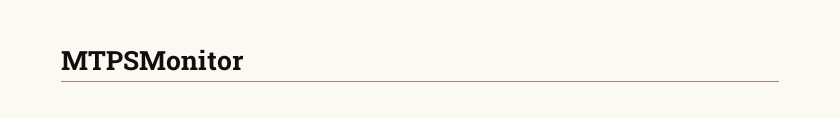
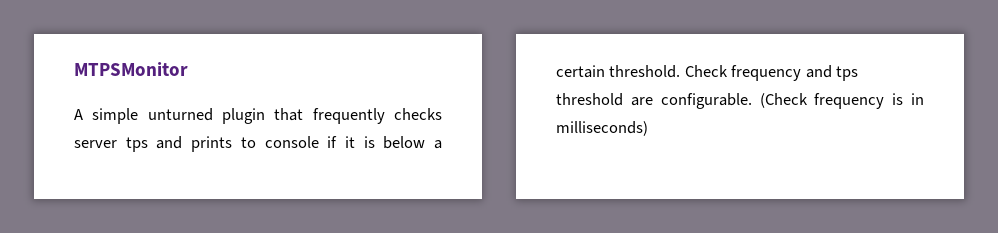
+ A simple unturned plugin that frequently checks server tps and prints to console if it is below a certain threshold. Check frequency and tps threshold are configurable. (Check frequency is in milliseconds)

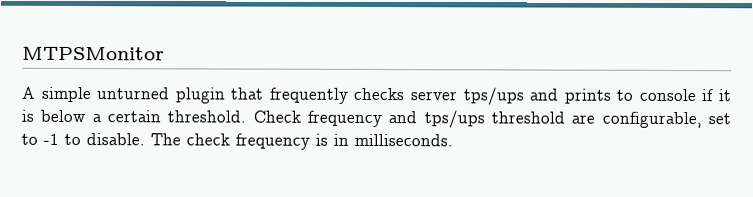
- A simple unturned plugin that frequently checks server tps and prints to console if it is below a certain threshold.
+ A simple unturned plugin that frequently checks server tps/ups and prints to console if it is below a certain threshold.
- Check frequency and tps threshold are configurable. (Check frequency is in milliseconds)
+ Check frequency and tps/ups threshold are configurable, set to -1 to disable. The check frequency is in milliseconds.

